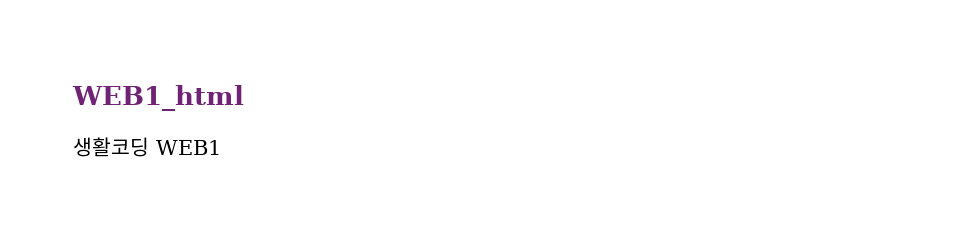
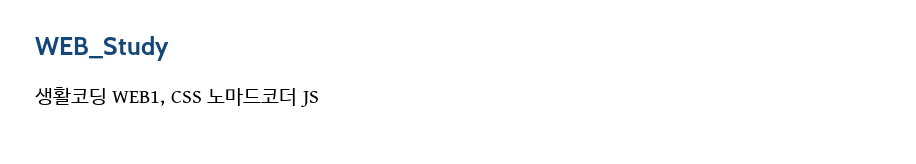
- WEB1_html
+ WEB_Study
- 생활코딩 WEB1
+ 생활코딩 WEB1, CSS 노마드코더 JS

